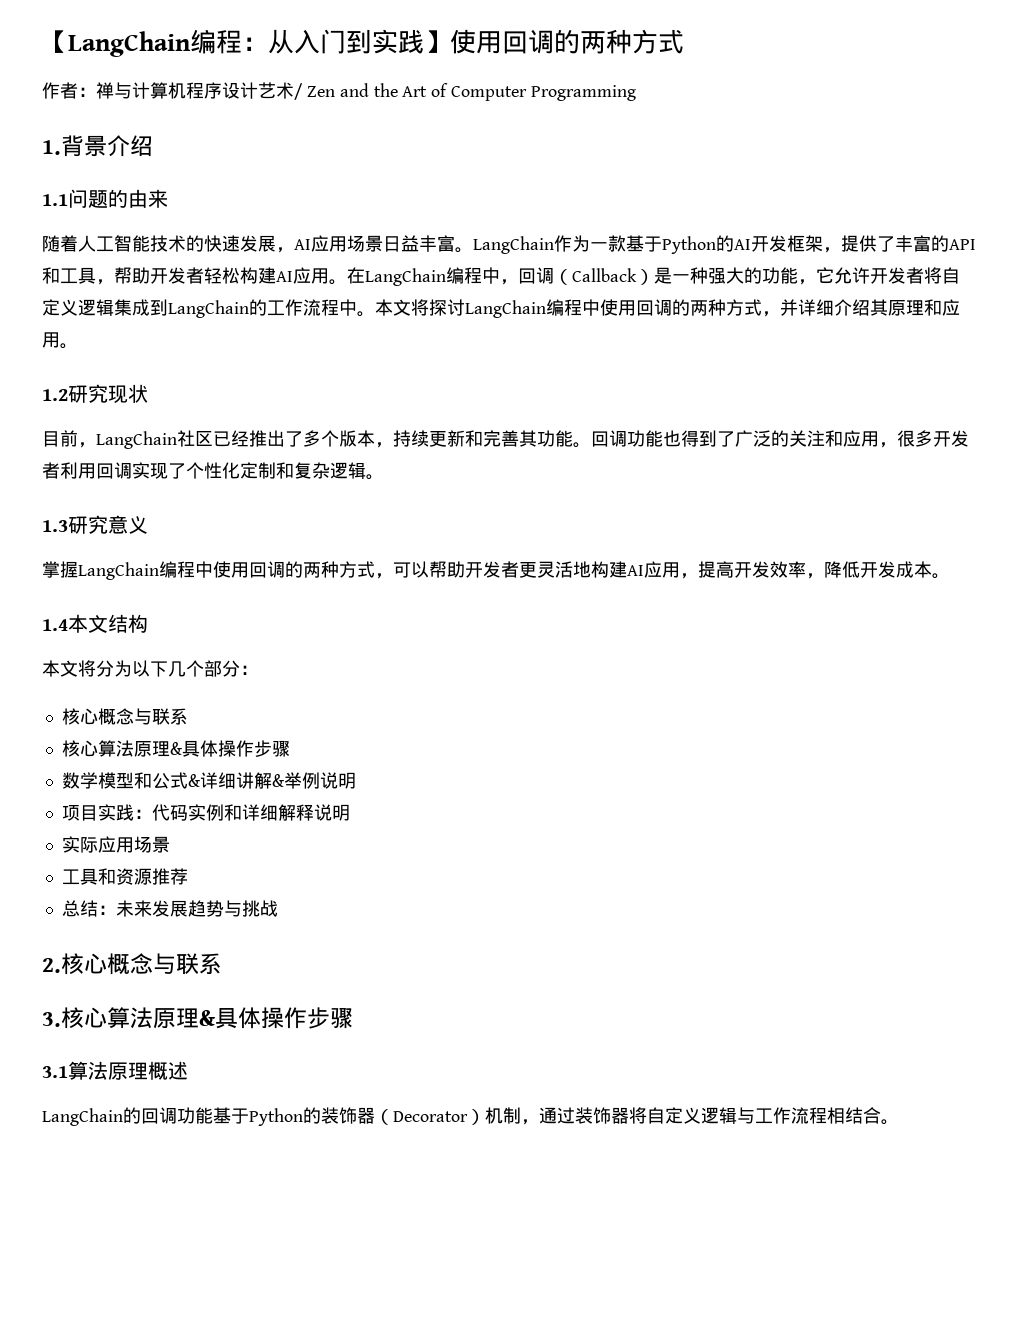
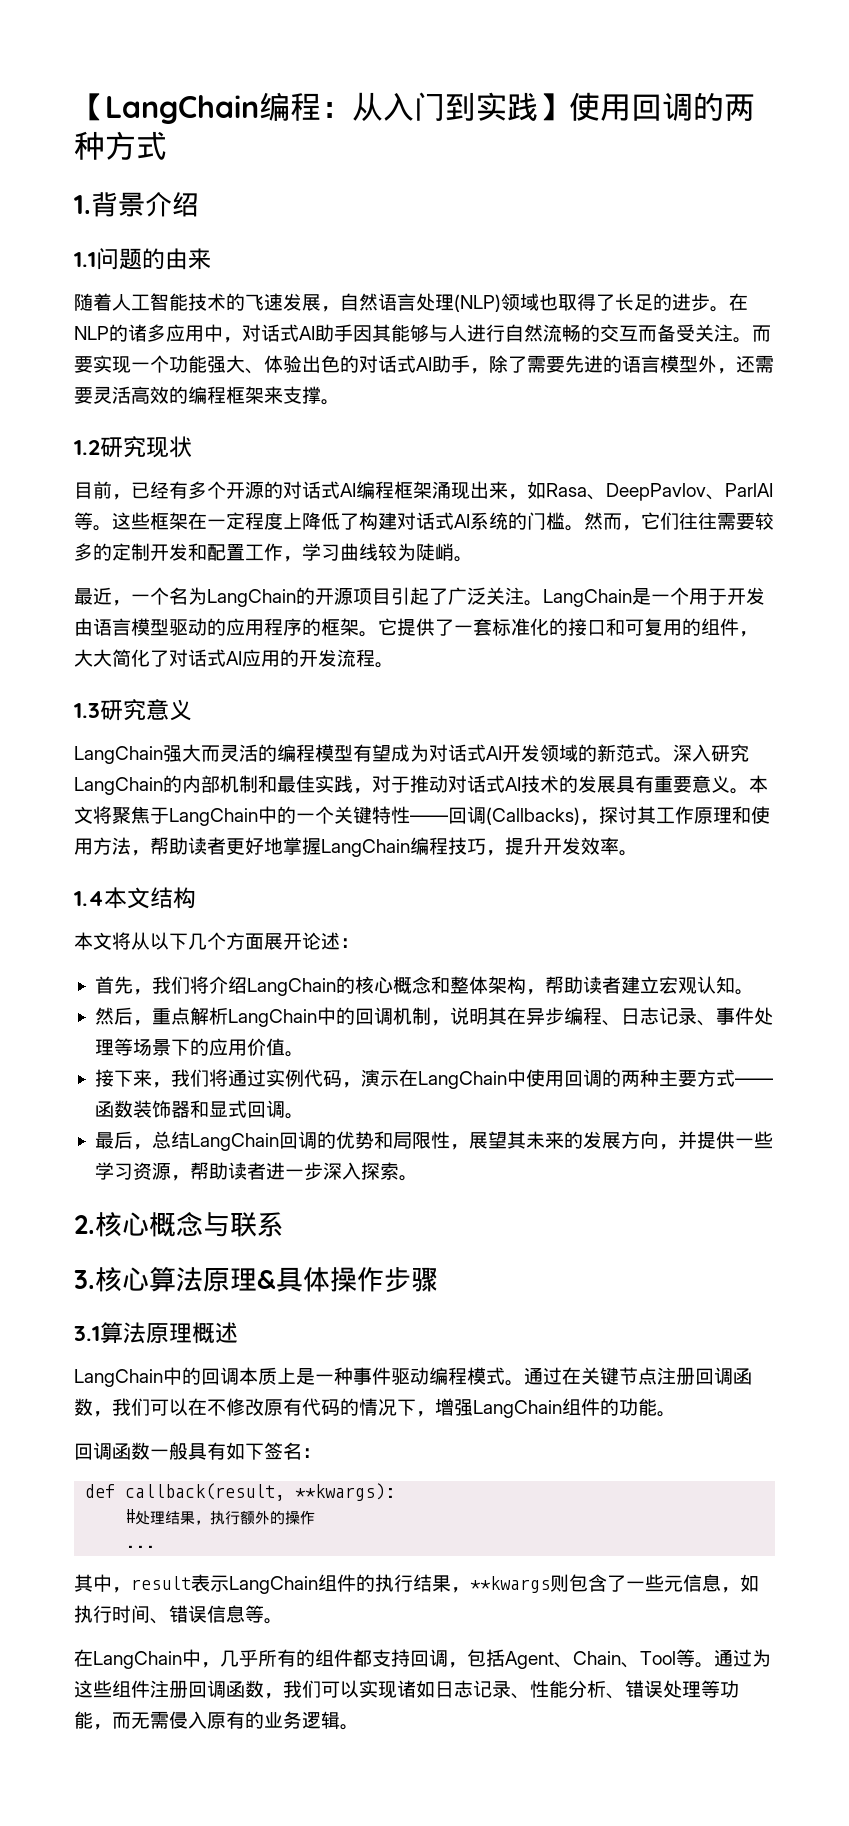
- 作者：禅与计算机程序设计艺术/ Zen and the Art of Computer Programming
- 随着人工智能技术的快速发展，AI应用场景日益丰富。LangChain作为一款基于Python的AI开发框架，提供了丰富的API和工具，帮助开发者轻松构建AI应用。在LangChain编程中，回调（Callback）是一种强大的功能，它允许开发者将自定义逻辑集成到LangChain的工作流程中。本文将探讨LangChain编程中使用回调的两种方式，并详细介绍其原理和应用。
+ 随着人工智能技术的飞速发展，自然语言处理(NLP)领域也取得了长足的进步。在NLP的诸多应用中，对话式AI助手因其能够与人进行自然流畅的交互而备受关注。而要实现一个功能强大、体验出色的对话式AI助手，除了需要先进的语言模型外，还需要灵活高效的编程框架来支撑。
- 目前，LangChain社区已经推出了多个版本，持续更新和完善其功能。回调功能也得到了广泛的关注和应用，很多开发者利用回调实现了个性化定制和复杂逻辑。
+ 目前，已经有多个开源的对话式AI编程框架涌现出来，如Rasa、DeepPavlov、ParlAI等。这些框架在一定程度上降低了构建对话式AI系统的门槛。然而，它们往往需要较多的定制开发和配置工作，学习曲线较为陡峭。
+ 最近，一个名为LangChain的开源项目引起了广泛关注。LangChain是一个用于开发由语言模型驱动的应用程序的框架。它提供了一套标准化的接口和可复用的组件，大大简化了对话式AI应用的开发流程。
  1.3研究意义
- 掌握LangChain编程中使用回调的两种方式，可以帮助开发者更灵活地构建AI应用，提高开发效率，降低开发成本。
+ LangChain强大而灵活的编程模型有望成为对话式AI开发领域的新范式。深入研究LangChain的内部机制和最佳实践，对于推动对话式AI技术的发展具有重要意义。本文将聚焦于LangChain中的一个关键特性——回调(Callbacks)，探讨其工作原理和使用方法，帮助读者更好地掌握LangChain编程技巧，提升开发效率。
- 本文将分为以下几个部分：
- 核心概念与联系
- 核心算法原理&具体操作步骤
- 数学模型和公式&详细讲解&举例说明
- 项目实践：代码实例和详细解释说明
- 实际应用场景
- 工具和资源推荐
- 总结：未来发展趋势与挑战
+ 本文将从以下几个方面展开论述：
+ 首先，我们将介绍LangChain的核心概念和整体架构，帮助读者建立宏观认知。
+ 然后，重点解析LangChain中的回调机制，说明其在异步编程、日志记录、事件处理等场景下的应用价值。
+ 接下来，我们将通过实例代码，演示在LangChain中使用回调的两种主要方式——函数装饰器和显式回调。
+ 最后，总结LangChain回调的优势和局限性，展望其未来的发展方向，并提供一些学习资源，帮助读者进一步深入探索。
- LangChain的回调功能基于Python的装饰器（Decorator）机制，通过装饰器将自定义逻辑与工作流程相结合。
+ LangChain中的回调本质上是一种事件驱动编程模式。通过在关键节点注册回调函数，我们可以在不修改原有代码的情况下，增强LangChain组件的功能。
+ 回调函数一般具有如下签名：
+ def callback(result, **kwargs):
+ #处理结果，执行额外的操作
+ ...
+ 其中，result表示LangChain组件的执行结果，**kwargs则包含了一些元信息，如执行时间、错误信息等。
+ 在LangChain中，几乎所有的组件都支持回调，包括Agent、Chain、Tool等。通过为这些组件注册回调函数，我们可以实现诸如日志记录、性能分析、错误处理等功能，而无需侵入原有的业务逻辑。

